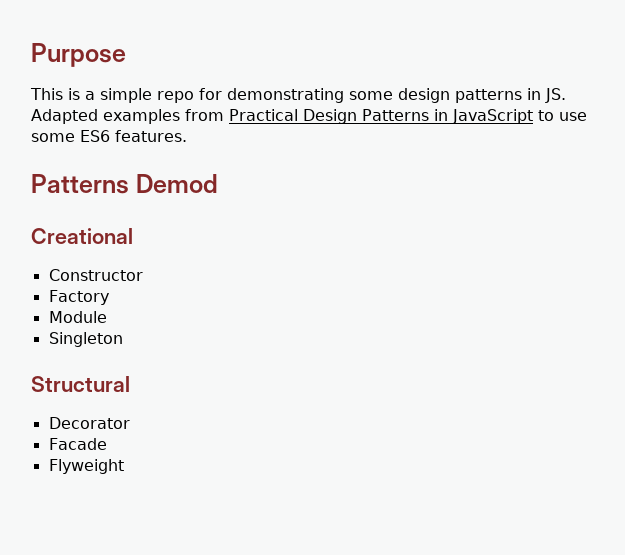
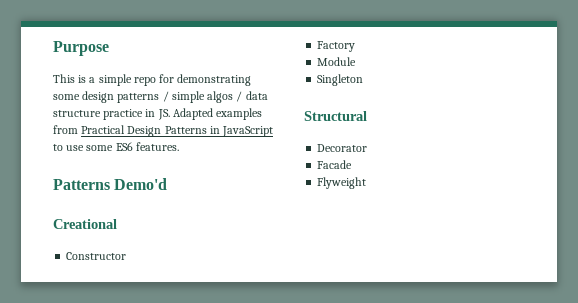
- This is a simple repo for demonstrating some design patterns in JS. Adapted examples from Practical Design Patterns in JavaScript to use some ES6 features.
+ This is a simple repo for demonstrating some design patterns / simple algos / data structure practice in JS. Adapted examples from Practical Design Patterns in JavaScript to use some ES6 features.
- Patterns Demod
+ Patterns Demo'd

